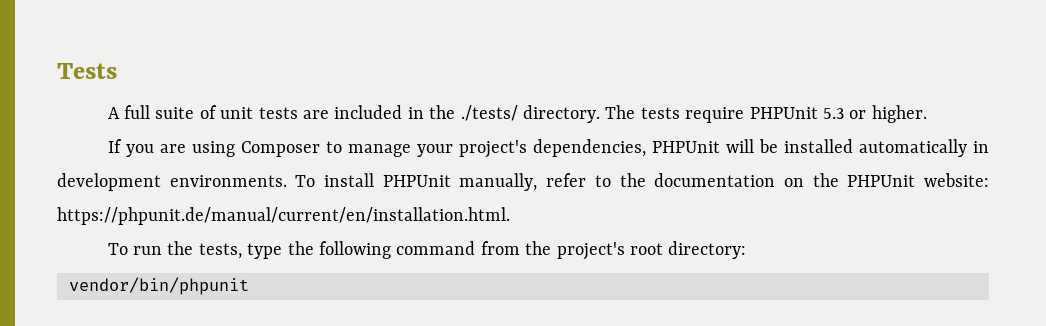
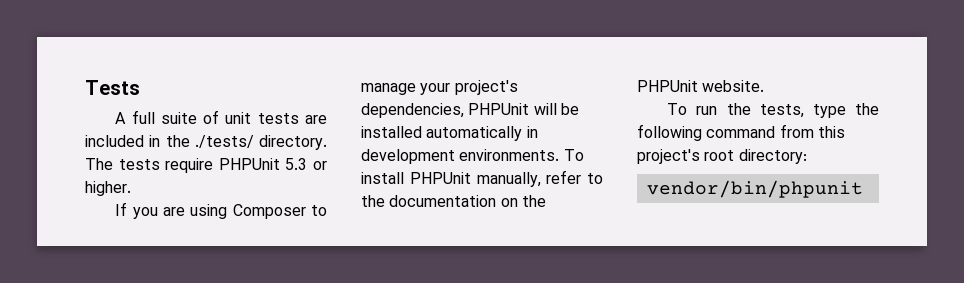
- To install PHPUnit manually, refer to the documentation on the PHPUnit website: https://phpunit.de/manual/current/en/installation.html.
+ To install PHPUnit manually, refer to the documentation on the PHPUnit website.
- To run the tests, type the following command from the project's root directory:
+ To run the tests, type the following command from this project's root directory:

